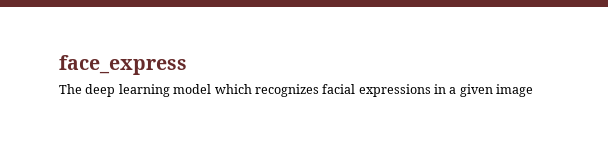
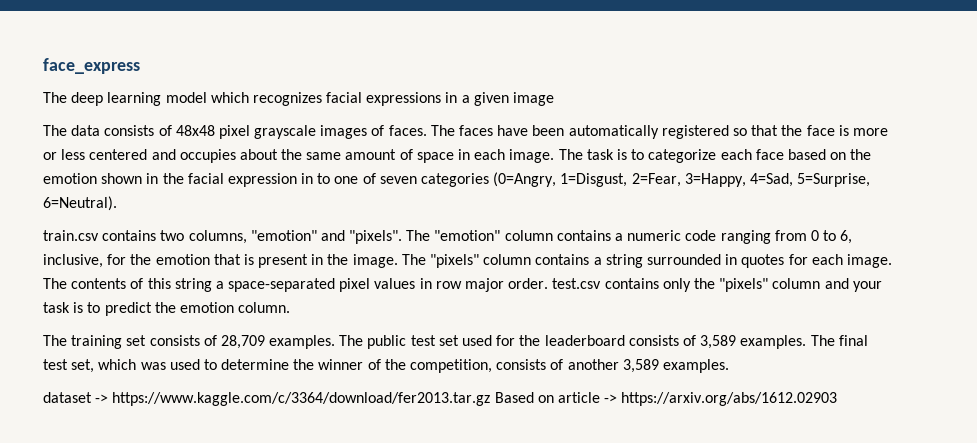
+ The data consists of 48x48 pixel grayscale images of faces. The faces have been automatically registered so that the face is more or less centered and occupies about the same amount of space in each image. The task is to categorize each face based on the emotion shown in the facial expression in to one of seven categories (0=Angry, 1=Disgust, 2=Fear, 3=Happy, 4=Sad, 5=Surprise, 6=Neutral).
+ train.csv contains two columns, "emotion" and "pixels". The "emotion" column contains a numeric code ranging from 0 to 6, inclusive, for the emotion that is present in the image. The "pixels" column contains a string surrounded in quotes for each image. The contents of this string a space-separated pixel values in row major order. test.csv contains only the "pixels" column and your task is to predict the emotion column.
+ The training set consists of 28,709 examples. The public test set used for the leaderboard consists of 3,589 examples. The final test set, which was used to determine the winner of the competition, consists of another 3,589 examples.
+ dataset -> https://www.kaggle.com/c/3364/download/fer2013.tar.gz Based on article -> https://arxiv.org/abs/1612.02903

